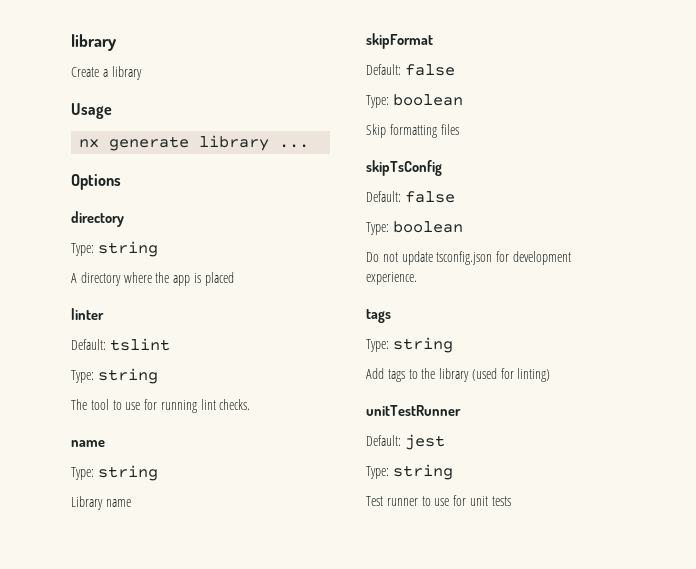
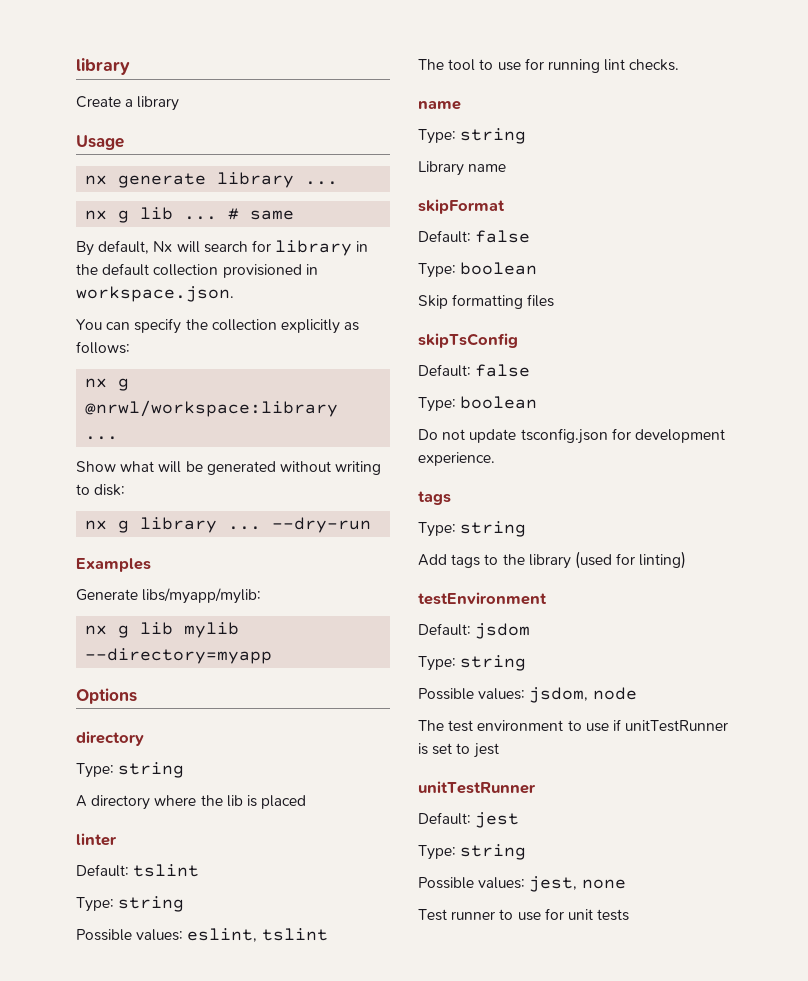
+ nx g lib ... # same
+ By default, Nx will search for library in the default collection provisioned in workspace.json.
+ You can specify the collection explicitly as follows:
+ nx g @nrwl/workspace:library ...
+ Show what will be generated without writing to disk:
+ nx g library ... --dry-run
+ Examples
+ Generate libs/myapp/mylib:
+ nx g lib mylib --directory=myapp
- A directory where the app is placed
+ A directory where the lib is placed
+ Possible values: eslint, tslint
+ testEnvironment
+ Default: jsdom
+ Type: string
+ Possible values: jsdom, node
+ The test environment to use if unitTestRunner is set to jest
+ Possible values: jest, none

